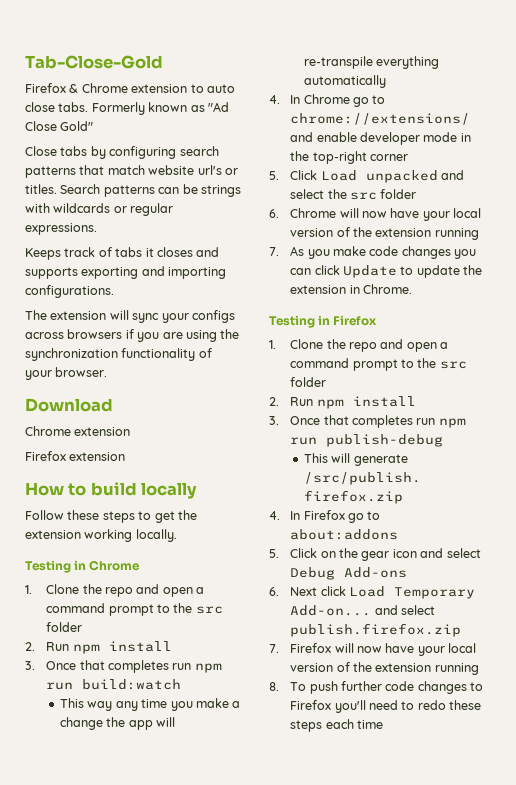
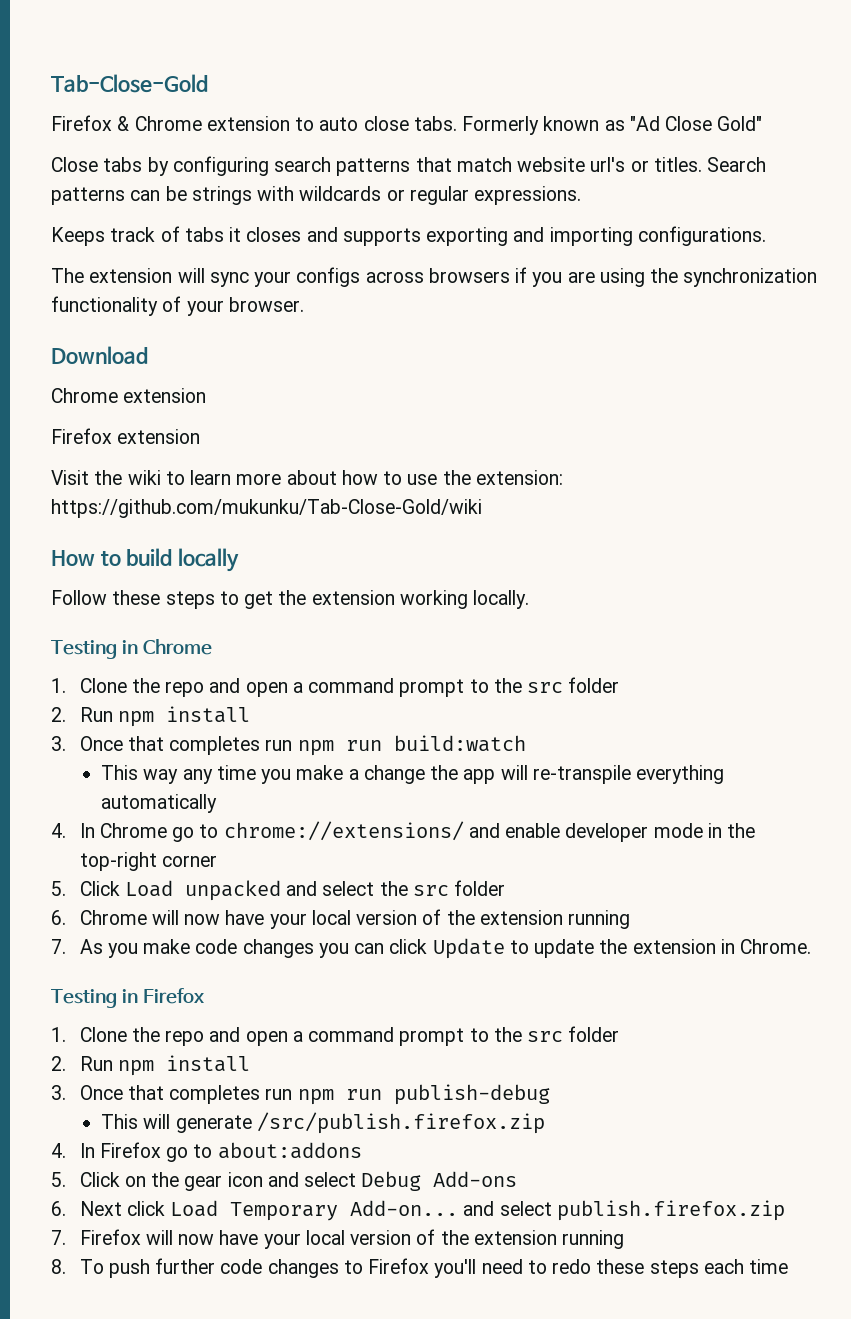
+ Visit the wiki to learn more about how to use the extension: https://github.com/mukunku/Tab-Close-Gold/wiki

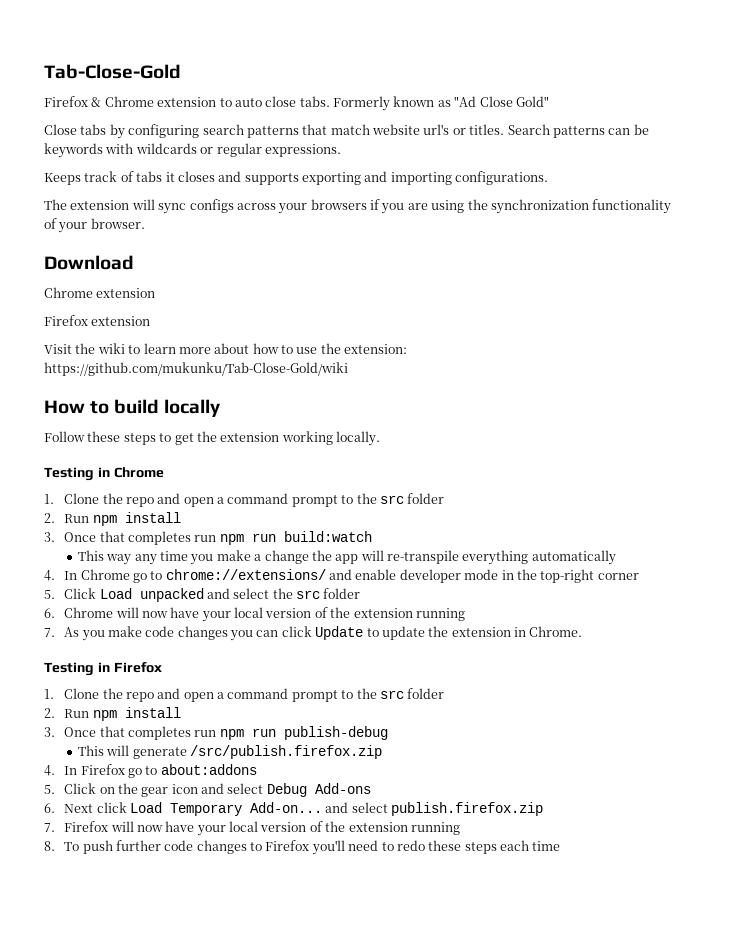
- Search patterns can be strings with wildcards or regular expressions.
+ Search patterns can be keywords with wildcards or regular expressions.
- The extension will sync your configs across browsers if you are using the synchronization functionality of your browser.
+ The extension will sync configs across your browsers if you are using the synchronization functionality of your browser.

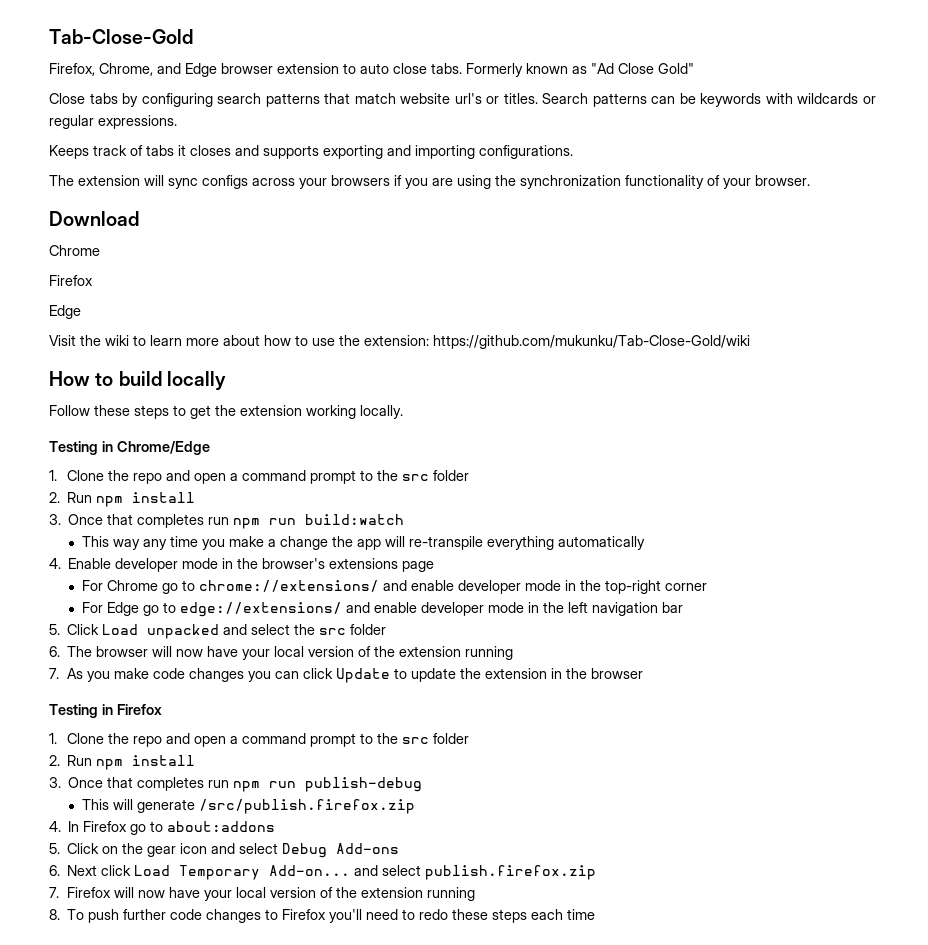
- Firefox & Chrome extension to auto close tabs.
+ Firefox, Chrome, and Edge browser extension to auto close tabs.
  Download
- Chrome extension
- Firefox extension
+ Chrome
+ Firefox
+ Edge
- Testing in Chrome
+ Testing in Chrome/Edge
- 4. In Chrome go to chrome://extensions/ and enable developer mode in the top-right corner
+ 4. Enable developer mode in the browser's extensions page
+ For Chrome go to chrome://extensions/ and enable developer mode in the top-right corner
+ For Edge go to edge://extensions/ and enable developer mode in the left navigation bar
- 6. Chrome will now have your local version of the extension running
+ 6. The browser will now have your local version of the extension running
- 7. As you make code changes you can click Update to update the extension in Chrome.
+ 7. As you make code changes you can click Update to update the extension in the browser

